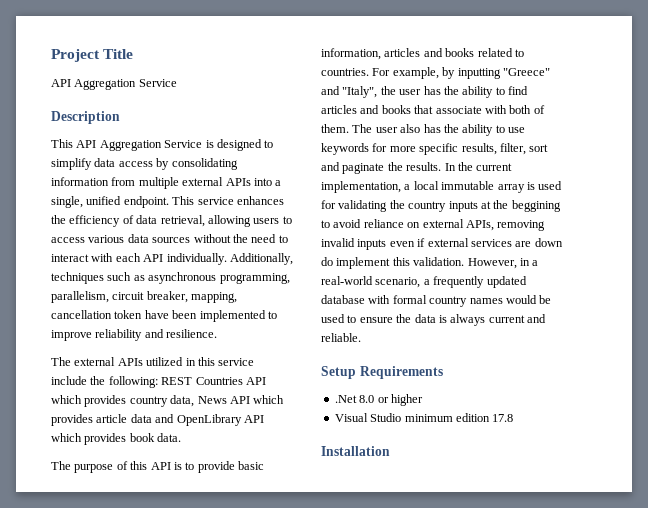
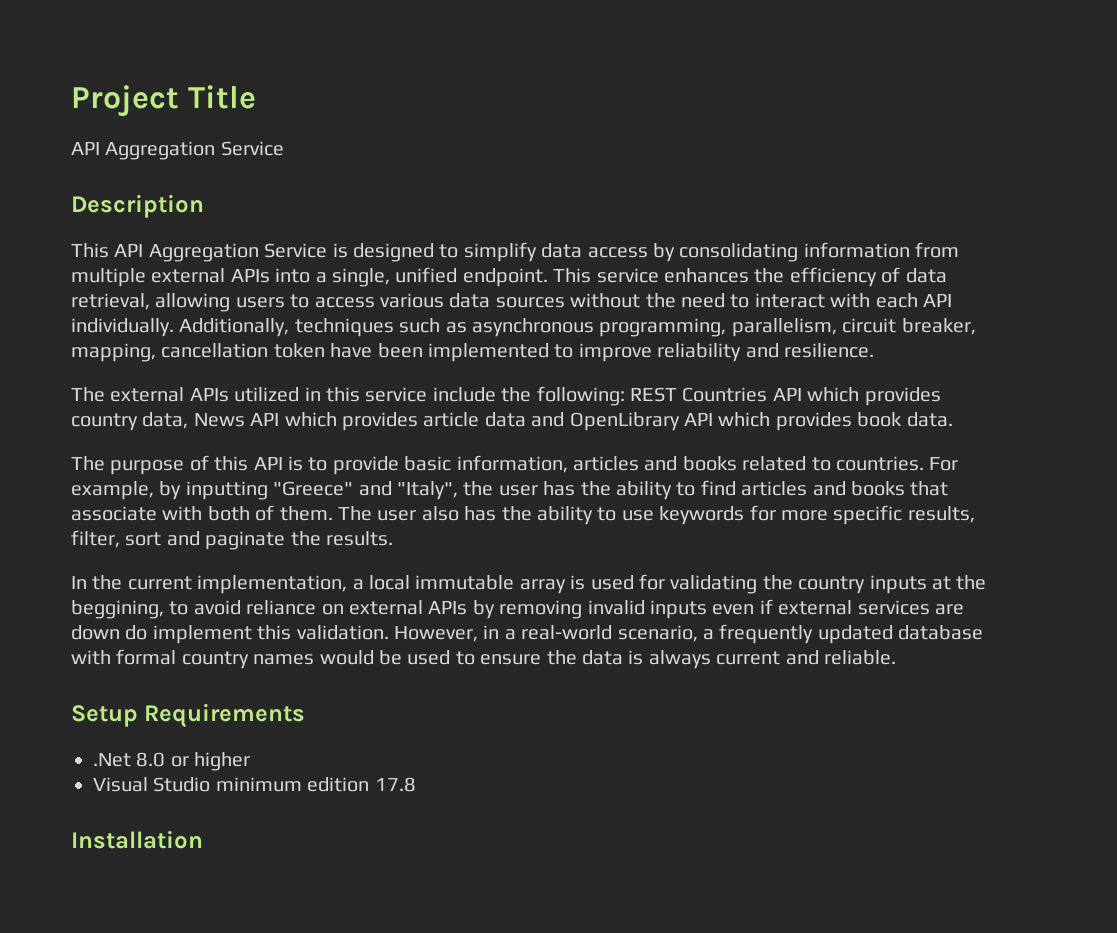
- The user also has the ability to use keywords for more specific results, filter, sort and paginate the results. In the current implementation, a local immutable array is used for validating the country inputs at the beggining to avoid reliance on external APIs, removing invalid inputs even if external services are down do implement this validation.
+ The user also has the ability to use keywords for more specific results, filter, sort and paginate the results.
+ In the current implementation, a local immutable array is used for validating the country inputs at the beggining, to avoid reliance on external APIs by removing invalid inputs even if external services are down do implement this validation.

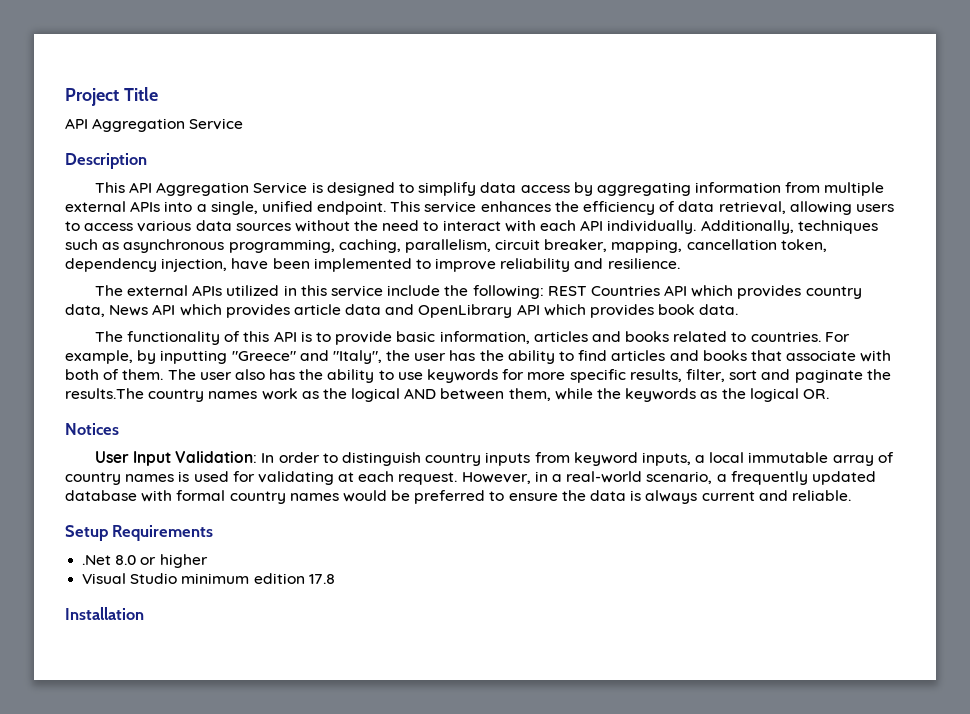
- This API Aggregation Service is designed to simplify data access by consolidating information from multiple external APIs into a single, unified endpoint.
+ This API Aggregation Service is designed to simplify data access by aggregating information from multiple external APIs into a single, unified endpoint.
- Additionally, techniques such as asynchronous programming, parallelism, circuit breaker, mapping, cancellation token have been implemented to improve reliability and resilience.
+ Additionally, techniques such as asynchronous programming, caching, parallelism, circuit breaker, mapping, cancellation token, dependency injection, have been implemented to improve reliability and resilience.
- The purpose of this API is to provide basic information, articles and books related to countries.
+ The functionality of this API is to provide basic information, articles and books related to countries.
- The user also has the ability to use keywords for more specific results, filter, sort and paginate the results.
- In the current implementation, a local immutable array is used for validating the country inputs at the beggining, to avoid reliance on external APIs by removing invalid inputs even if external services are down do implement this validation.
+ The user also has the ability to use keywords for more specific results, filter, sort and paginate the results.The country names work as the logical AND between them, while the keywords as the logical OR.
+ Notices
+ User Input Validation: In order to distinguish country inputs from keyword inputs, a local immutable array of country names is used for validating at each request.
- However, in a real-world scenario, a frequently updated database with formal country names would be used to ensure the data is always current and reliable.
+ However, in a real-world scenario, a frequently updated database with formal country names would be preferred to ensure the data is always current and reliable.

